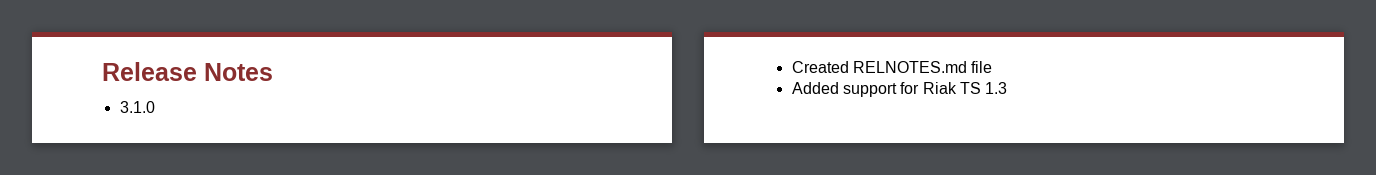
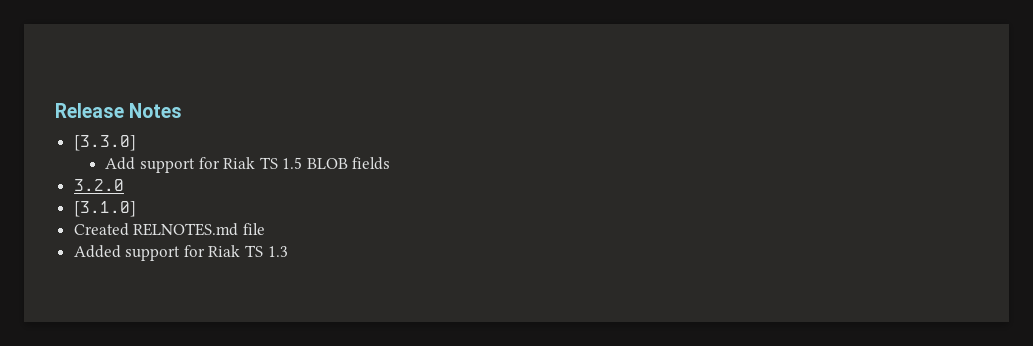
- 3.1.0
+ [3.3.0]
+ Add support for Riak TS 1.5 BLOB fields
+ 3.2.0
+ [3.1.0]

